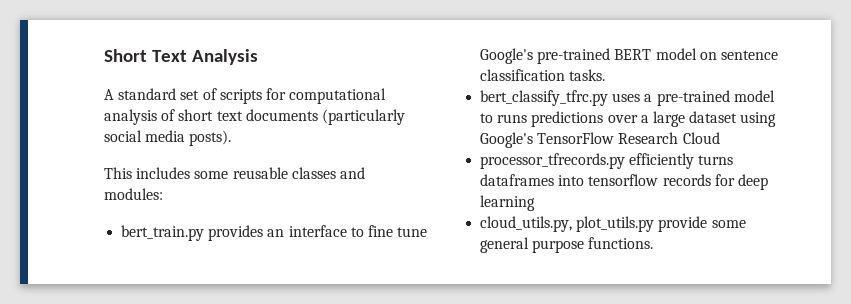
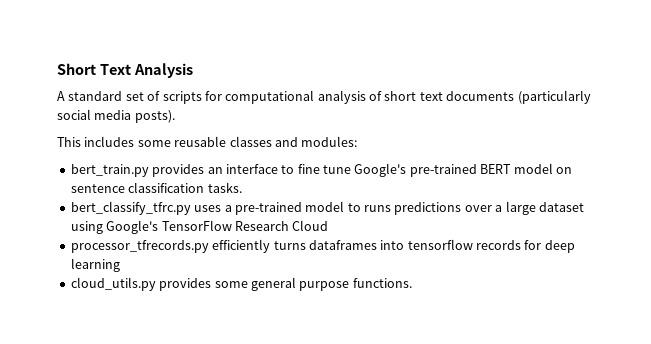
- cloud_utils.py, plot_utils.py provide some general purpose functions.
+ cloud_utils.py provides some general purpose functions.

